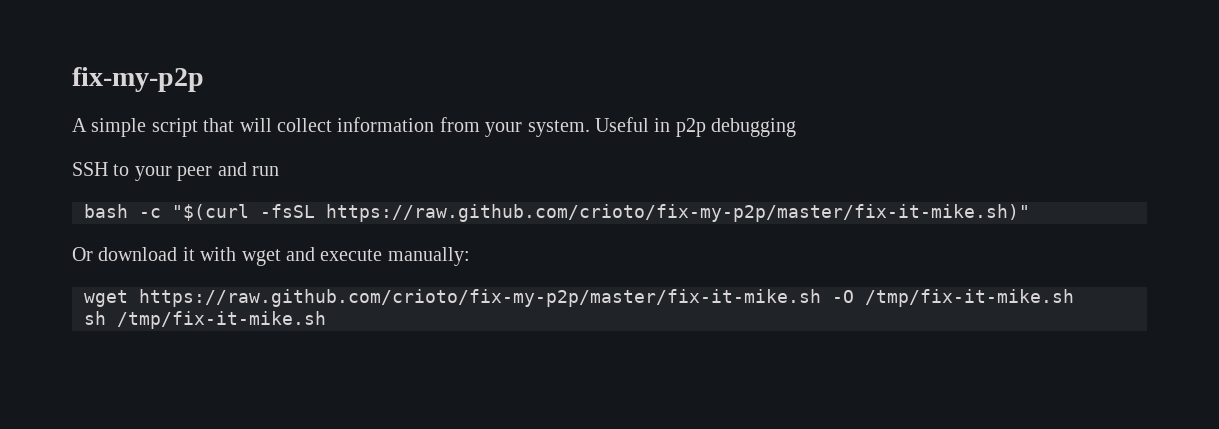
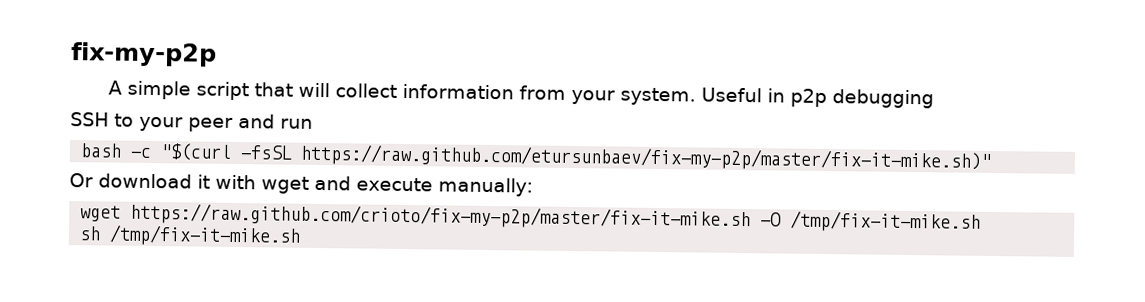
- bash -c "$(curl -fsSL https://raw.github.com/crioto/fix-my-p2p/master/fix-it-mike.sh)"
+ bash -c "$(curl -fsSL https://raw.github.com/etursunbaev/fix-my-p2p/master/fix-it-mike.sh)"

